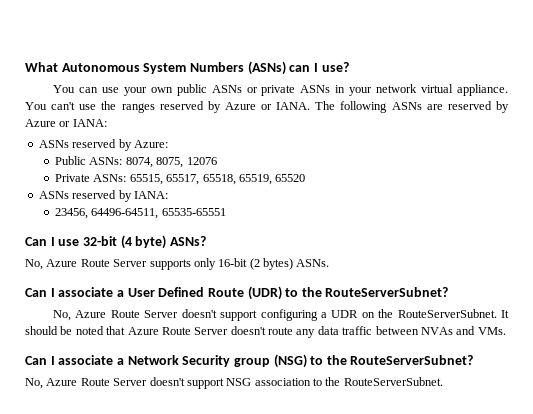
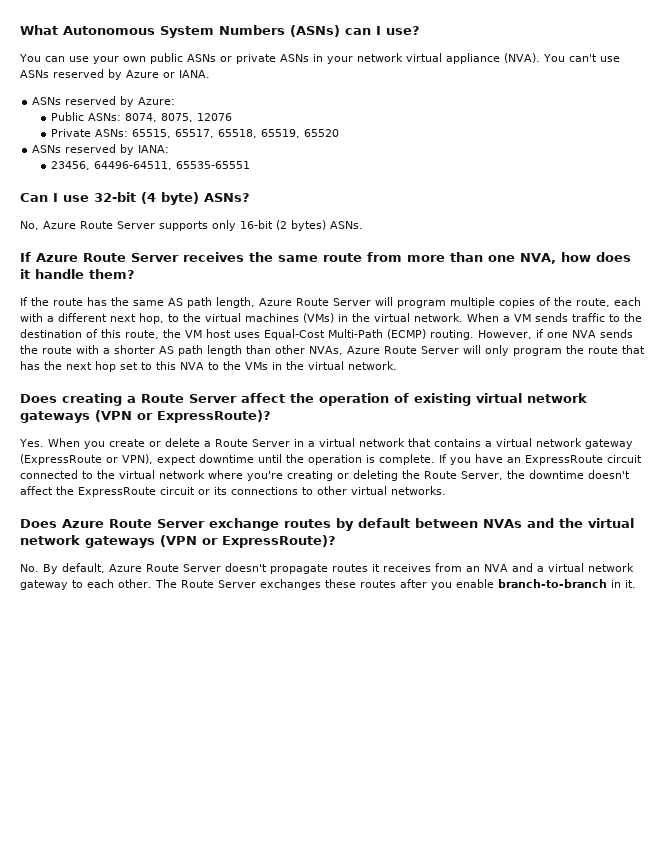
- You can use your own public ASNs or private ASNs in your network virtual appliance.
+ You can use your own public ASNs or private ASNs in your network virtual appliance (NVA).
- You can't use the ranges reserved by Azure or IANA. The following ASNs are reserved by Azure or IANA:
+ You can't use ASNs reserved by Azure or IANA.
- Can I associate a User Defined Route (UDR) to the RouteServerSubnet?
- No, Azure Route Server doesn't support configuring a UDR on the RouteServerSubnet. It should be noted that Azure Route Server doesn't route any data traffic between NVAs and VMs.
- Can I associate a Network Security group (NSG) to the RouteServerSubnet?
- No, Azure Route Server doesn't support NSG association to the RouteServerSubnet.
+ If Azure Route Server receives the same route from more than one NVA, how does it handle them?
+ If the route has the same AS path length, Azure Route Server will program multiple copies of the route, each with a different next hop, to the virtual machines (VMs) in the virtual network. When a VM sends traffic to the destination of this route, the VM host uses Equal-Cost Multi-Path (ECMP) routing. However, if one NVA sends the route with a shorter AS path length than other NVAs, Azure Route Server will only program the route that has the next hop set to this NVA to the VMs in the virtual network.
+ Does creating a Route Server affect the operation of existing virtual network gateways (VPN or ExpressRoute)?
+ Yes. When you create or delete a Route Server in a virtual network that contains a virtual network gateway (ExpressRoute or VPN), expect downtime until the operation is complete. If you have an ExpressRoute circuit connected to the virtual network where you're creating or deleting the Route Server, the downtime doesn't affect the ExpressRoute circuit or its connections to other virtual networks.
+ Does Azure Route Server exchange routes by default between NVAs and the virtual network gateways (VPN or ExpressRoute)?
+ No. By default, Azure Route Server doesn't propagate routes it receives from an NVA and a virtual network gateway to each other. The Route Server exchanges these routes after you enable branch-to-branch in it.

